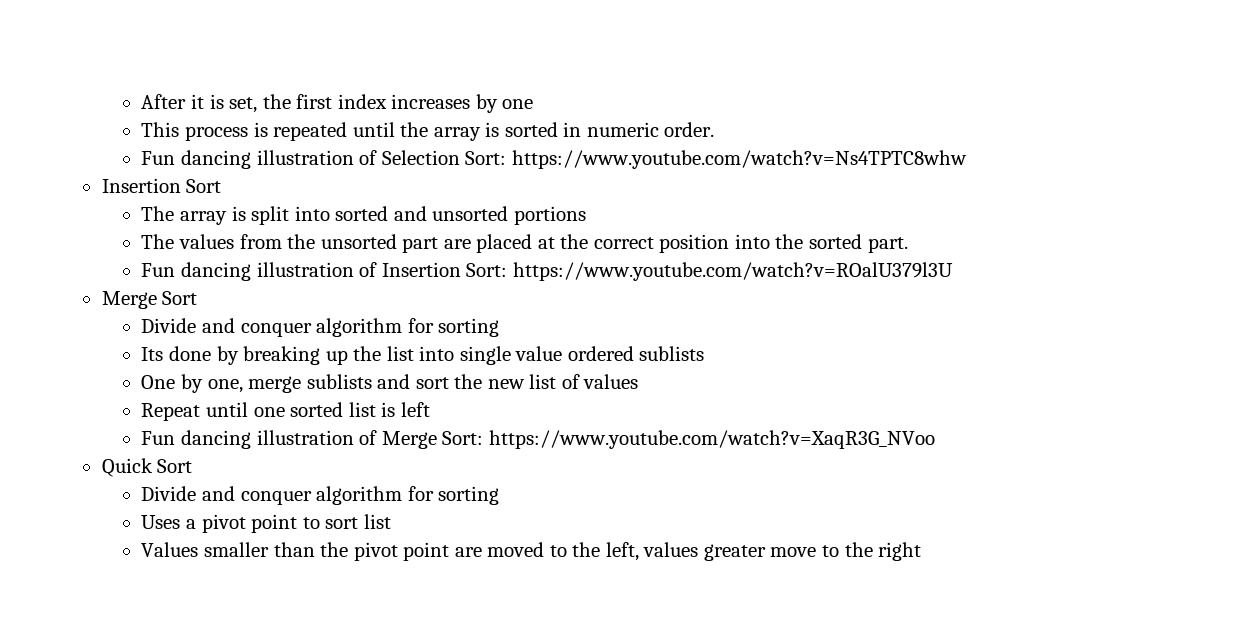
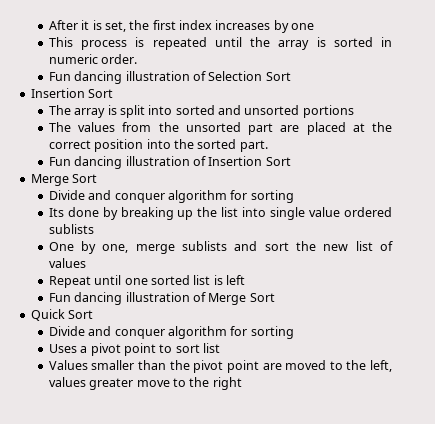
- Fun dancing illustration of Selection Sort: https://www.youtube.com/watch?v=Ns4TPTC8whw
+ Fun dancing illustration of Selection Sort
- Fun dancing illustration of Insertion Sort: https://www.youtube.com/watch?v=ROalU379l3U
+ Fun dancing illustration of Insertion Sort
- Fun dancing illustration of Merge Sort: https://www.youtube.com/watch?v=XaqR3G_NVoo
+ Fun dancing illustration of Merge Sort

